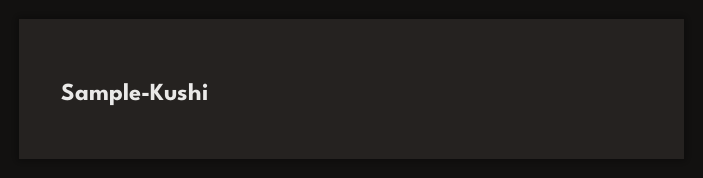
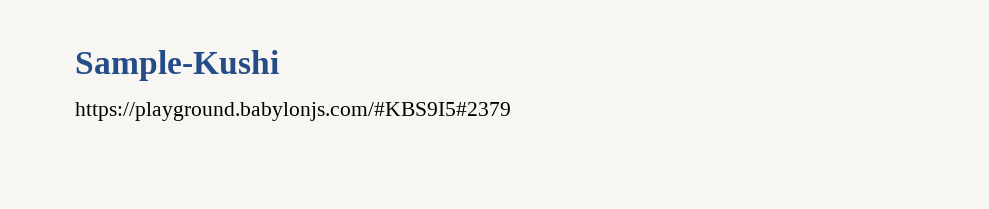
+ https://playground.babylonjs.com/#KBS9I5#2379

